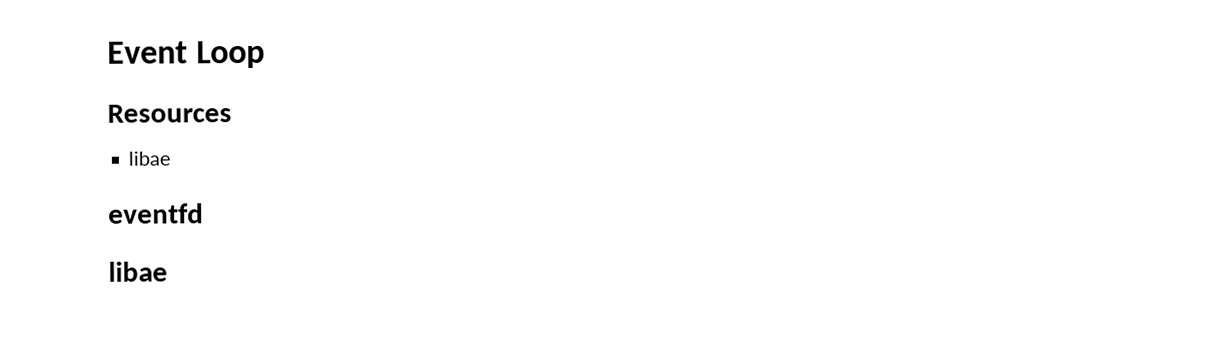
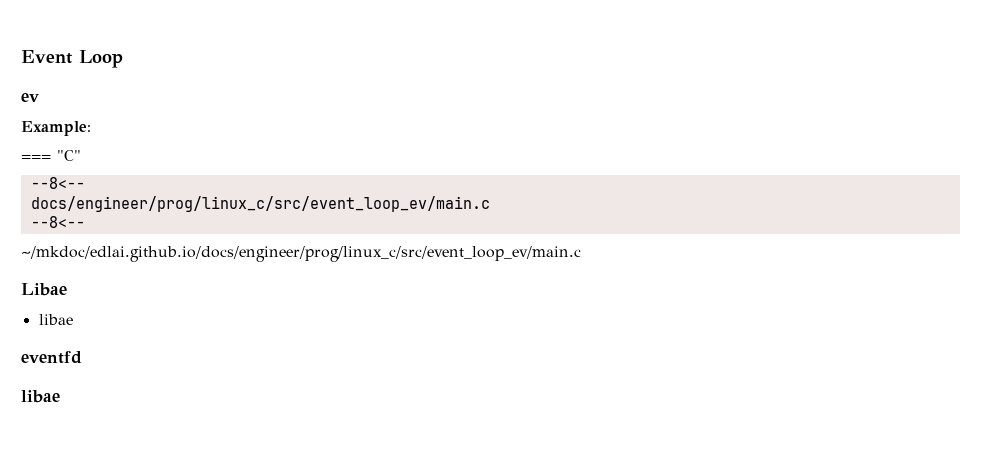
- Resources
+ ev
+ Example:
+ === "C"
+ --8<--
+ docs/engineer/prog/linux_c/src/event_loop_ev/main.c
+ --8<--
+ ~/mkdoc/edlai.github.io/docs/engineer/prog/linux_c/src/event_loop_ev/main.c
+ Libae

